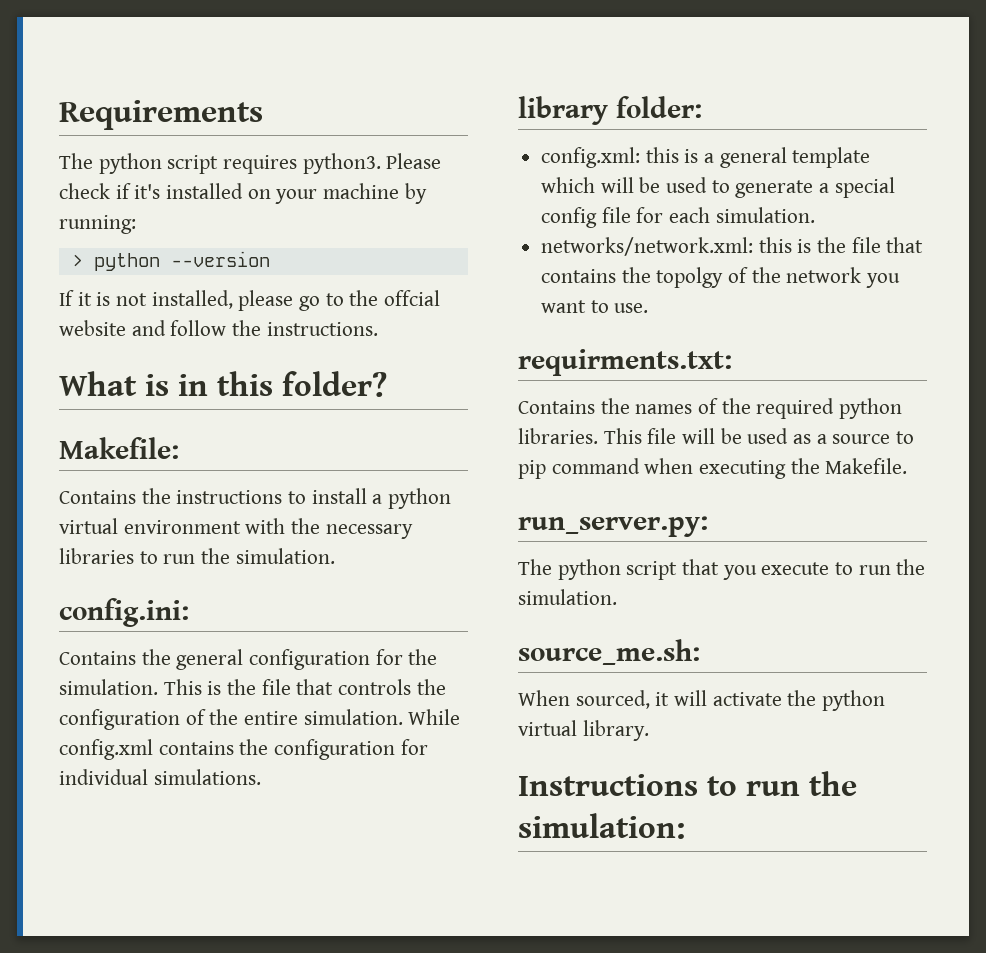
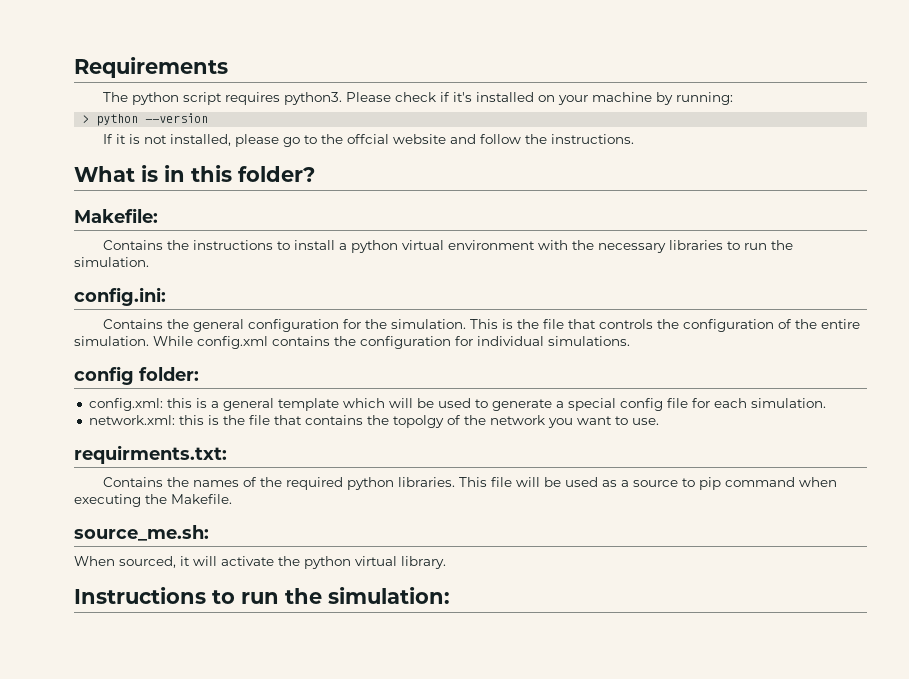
- library folder:
+ config folder:
- networks/network.xml: this is the file that contains the topolgy of the network you want to use.
+ network.xml: this is the file that contains the topolgy of the network you want to use.
- run_server.py:
- The python script that you execute to run the simulation.

